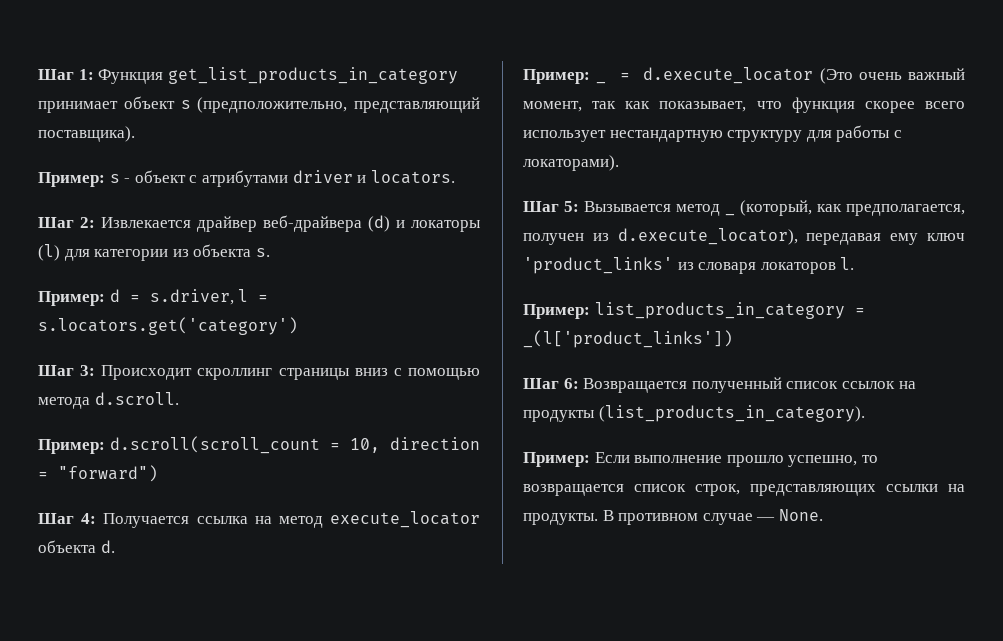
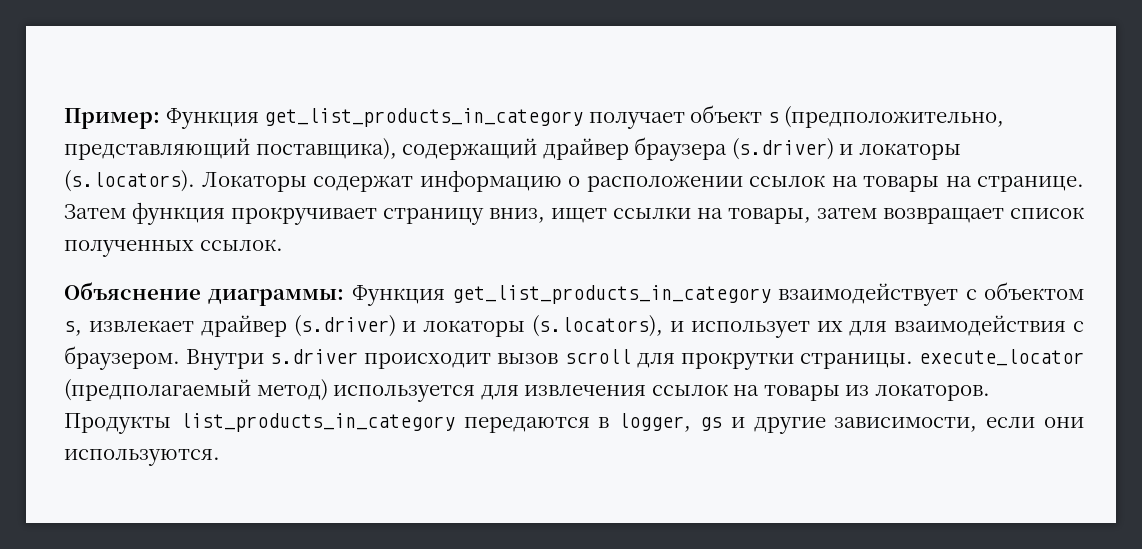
- Шаг 1: Функция get_list_products_in_category принимает объект s (предположительно, представляющий поставщика).
- Пример: s - объект с атрибутами driver и locators.
- Шаг 2: Извлекается драйвер веб-драйвера (d) и локаторы (l) для категории из объекта s.
- Пример: d = s.driver, l = s.locators.get('category')
- Шаг 3: Происходит скроллинг страницы вниз с помощью метода d.scroll.
- Пример: d.scroll(scroll_count = 10, direction = "forward")
- Шаг 4: Получается ссылка на метод execute_locator объекта d.
- Пример: _ = d.execute_locator (Это очень важный момент, так как показывает, что функция скорее всего использует нестандартную структуру для работы с локаторами).
- Шаг 5: Вызывается метод _ (который, как предполагается, получен из d.execute_locator), передавая ему ключ 'product_links' из словаря локаторов l.
- Пример: list_products_in_category = _(l['product_links'])
- Шаг 6: Возвращается полученный список ссылок на продукты (list_products_in_category).
- Пример: Если выполнение прошло успешно, то возвращается список строк, представляющих ссылки на продукты. В противном случае — None.
+ Пример: Функция get_list_products_in_category получает объект s (предположительно, представляющий поставщика), содержащий драйвер браузера (s.driver) и локаторы (s.locators). Локаторы содержат информацию о расположении ссылок на товары на странице. Затем функция прокручивает страницу вниз, ищет ссылки на товары, затем возвращает список полученных ссылок.
+ Объяснение диаграммы: Функция get_list_products_in_category взаимодействует с объектом s, извлекает драйвер (s.driver) и локаторы (s.locators), и использует их для взаимодействия с браузером. Внутри s.driver происходит вызов scroll для прокрутки страницы. execute_locator (предполагаемый метод) используется для извлечения ссылок на товары из локаторов. Продукты list_products_in_category передаются в logger, gs и другие зависимости, если они используются.

